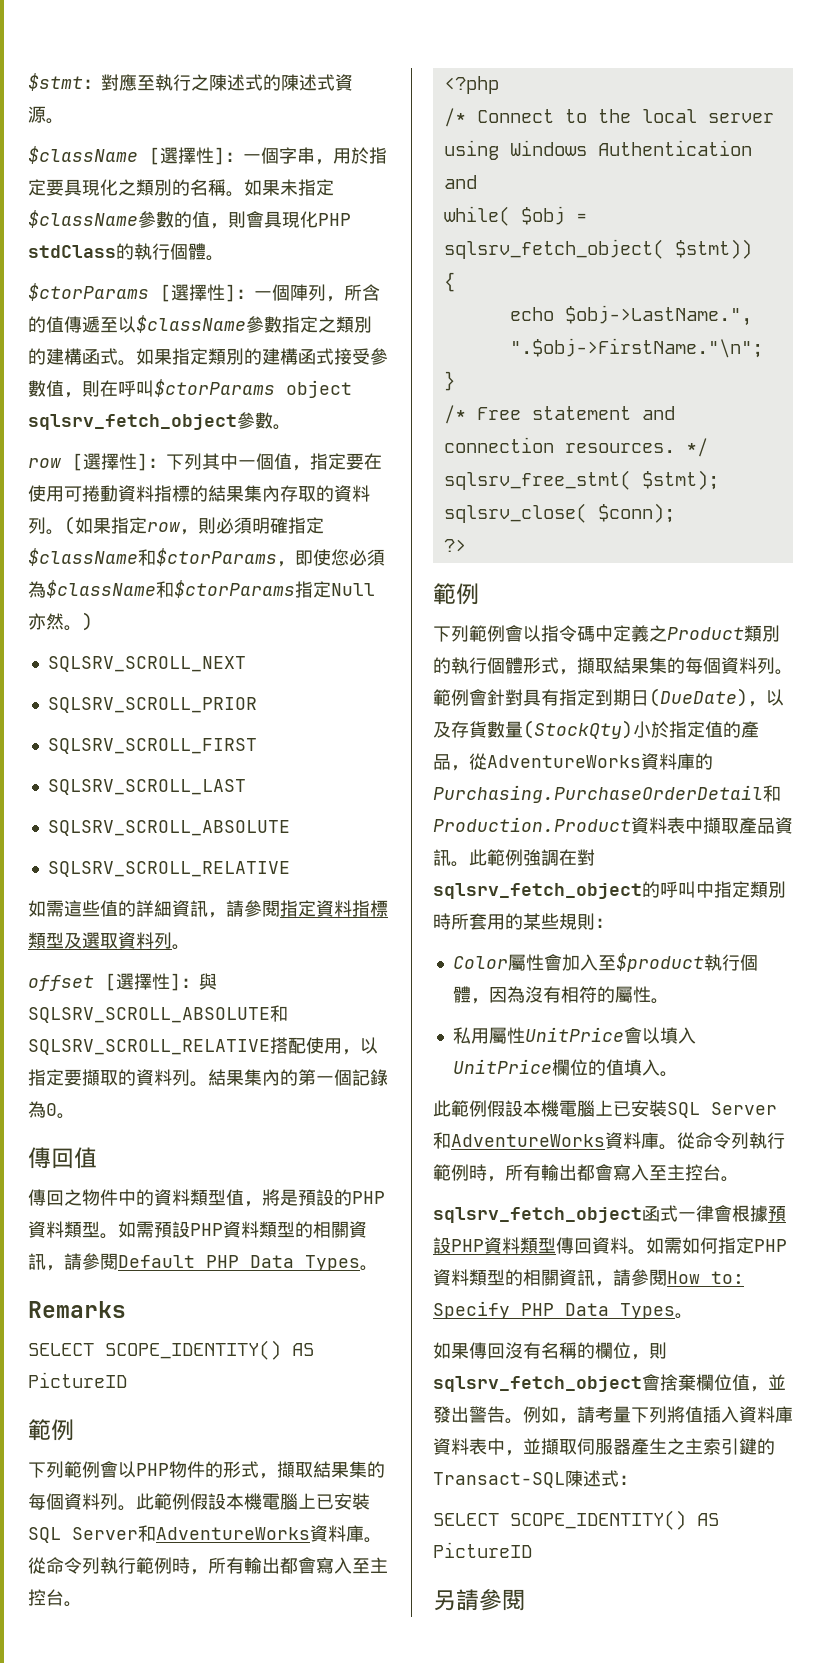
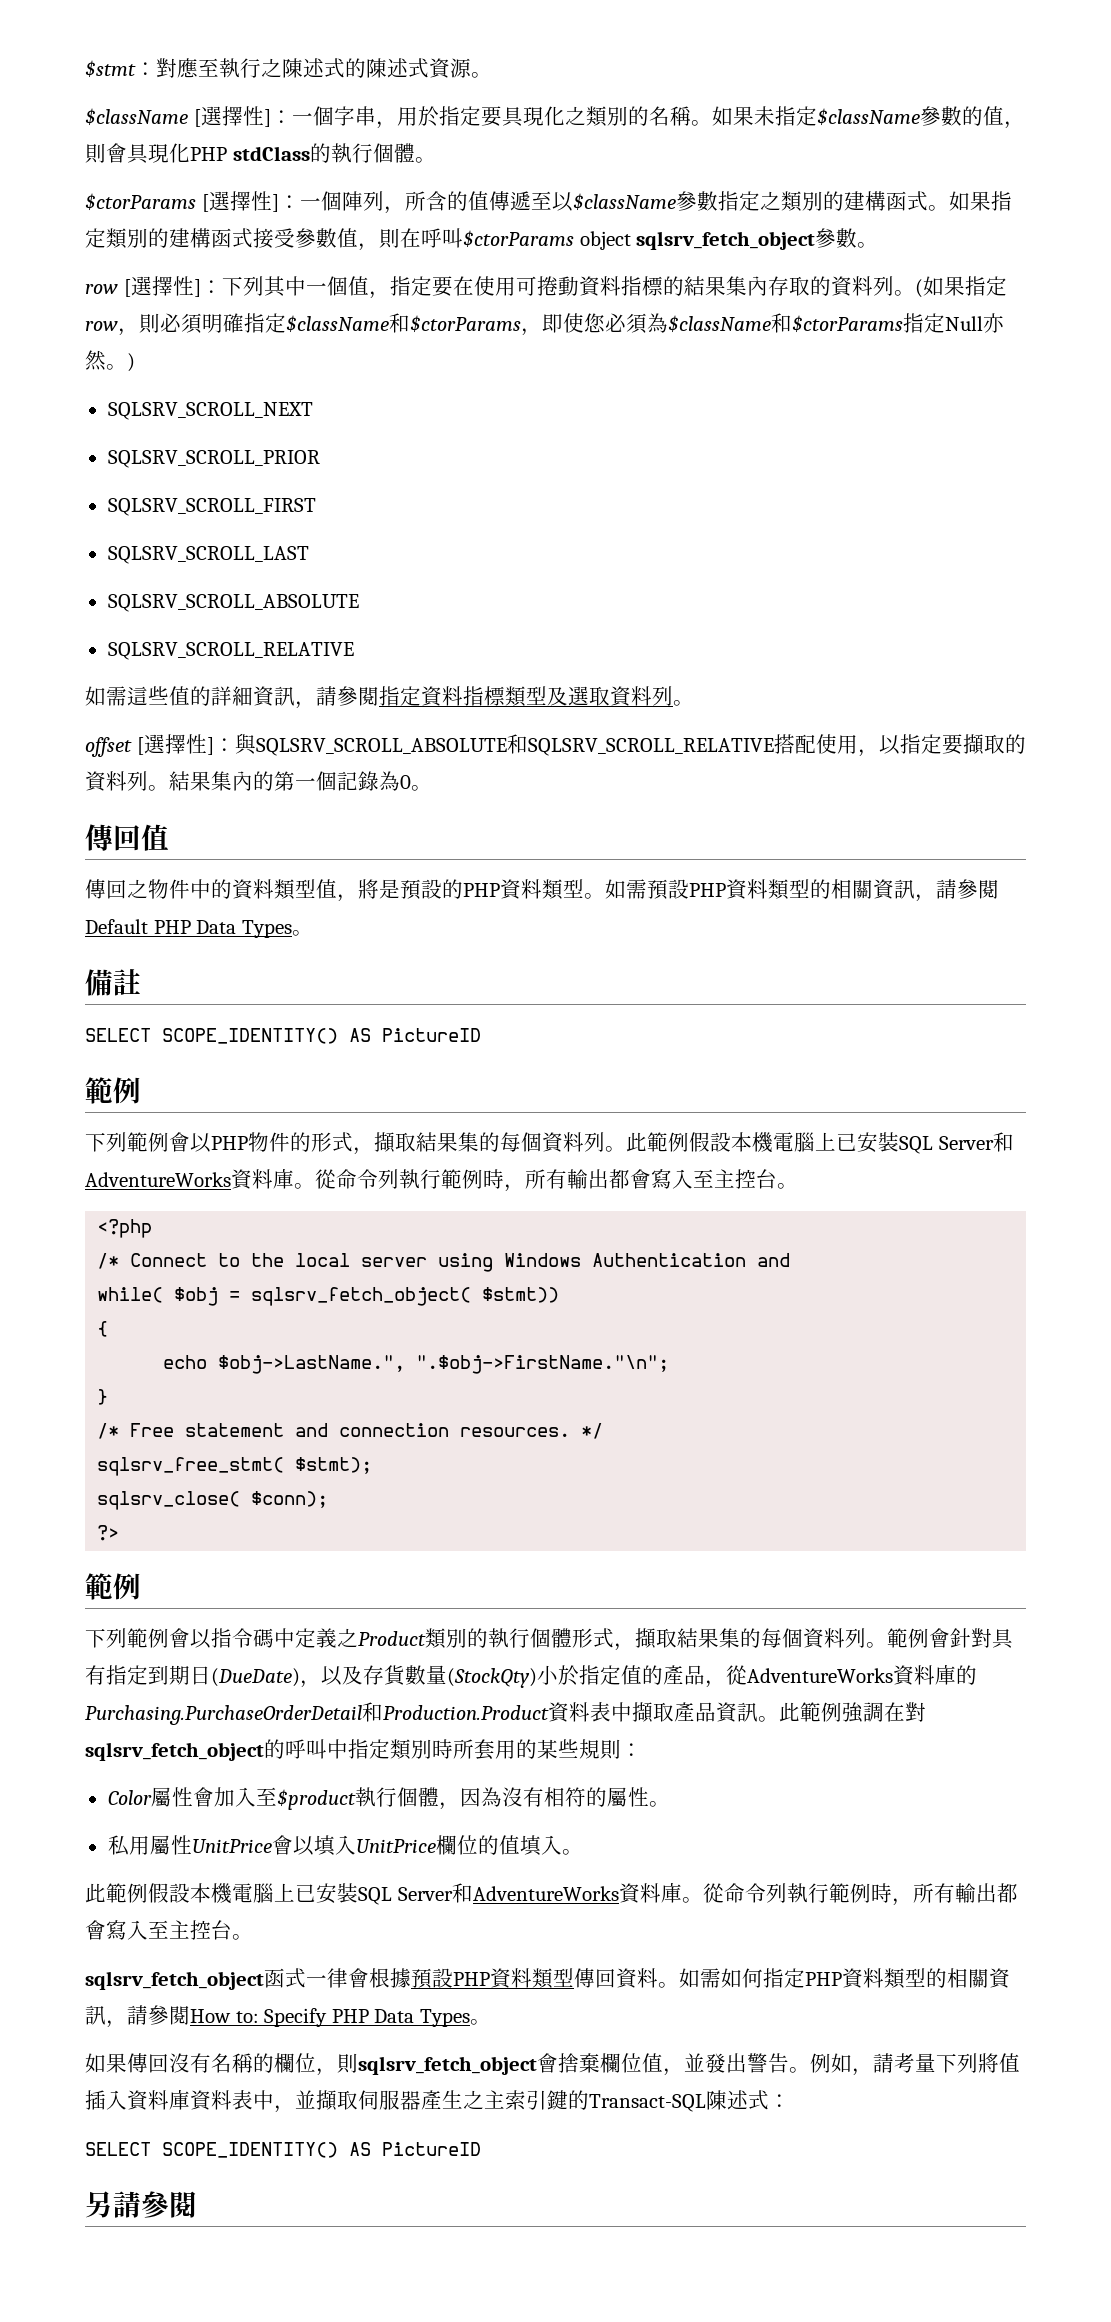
- Remarks
+ 備註

